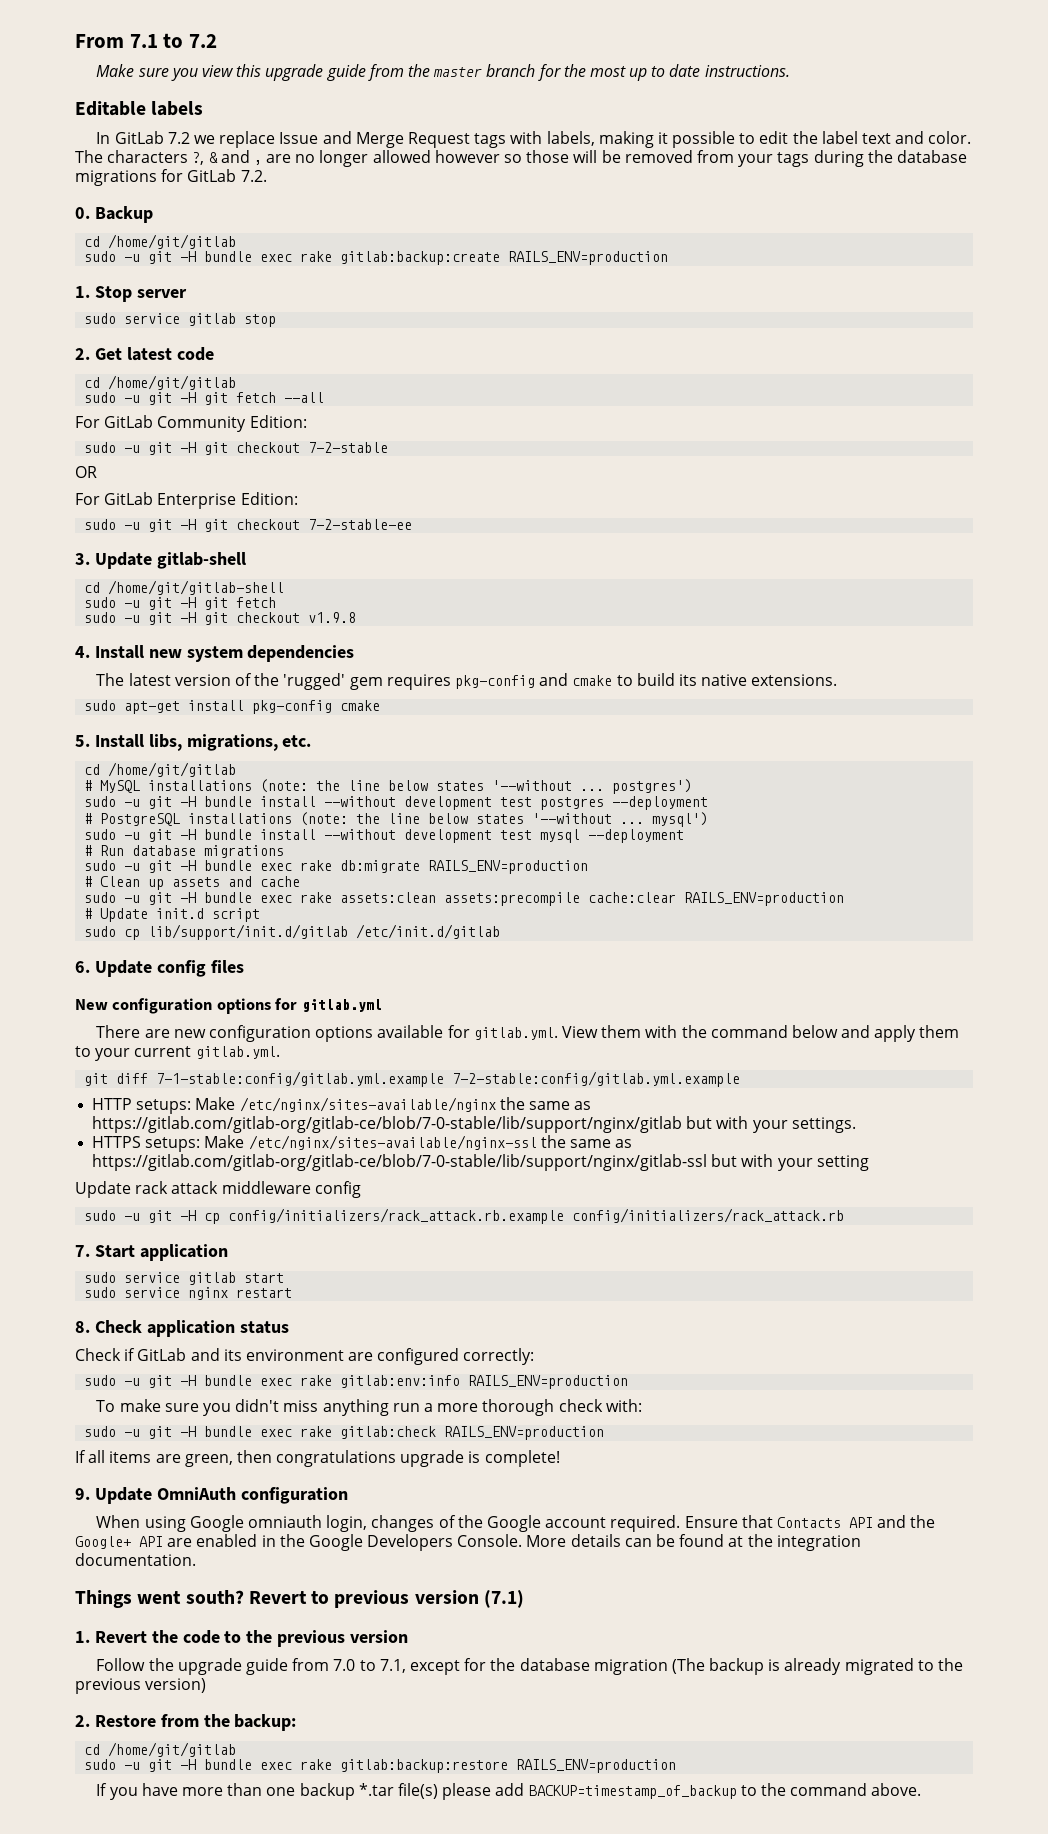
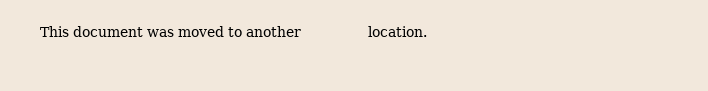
- From 7.1 to 7.2
- Make sure you view this upgrade guide from the master branch for the most up to date instructions.
- Editable labels
- In GitLab 7.2 we replace Issue and Merge Request tags with labels, making it possible to edit the label text and color. The characters ?, & and , are no longer allowed however so those will be removed from your tags during the database migrations for GitLab 7.2.
- 0. Backup
- cd /home/git/gitlab
- sudo -u git -H bundle exec rake gitlab:backup:create RAILS_ENV=production
- 1. Stop server
- sudo service gitlab stop
- 2. Get latest code
- cd /home/git/gitlab
- sudo -u git -H git fetch --all
- For GitLab Community Edition:
- sudo -u git -H git checkout 7-2-stable
- OR
- For GitLab Enterprise Edition:
- sudo -u git -H git checkout 7-2-stable-ee
- 3. Update gitlab-shell
- cd /home/git/gitlab-shell
- sudo -u git -H git fetch
- sudo -u git -H git checkout v1.9.8
- 4. Install new system dependencies
- The latest version of the 'rugged' gem requires pkg-config and cmake to build its native extensions.
- sudo apt-get install pkg-config cmake
- 5. Install libs, migrations, etc.
- cd /home/git/gitlab
- # MySQL installations (note: the line below states '--without ... postgres')
- sudo -u git -H bundle install --without development test postgres --deployment
- # PostgreSQL installations (note: the line below states '--without ... mysql')
- sudo -u git -H bundle install --without development test mysql --deployment
- # Run database migrations
- sudo -u git -H bundle exec rake db:migrate RAILS_ENV=production
- # Clean up assets and cache
- sudo -u git -H bundle exec rake assets:clean assets:precompile cache:clear RAILS_ENV=production
- # Update init.d script
- sudo cp lib/support/init.d/gitlab /etc/init.d/gitlab
- 6. Update config files
- New configuration options for gitlab.yml
- There are new configuration options available for gitlab.yml. View them with the command below and apply them to your current gitlab.yml.
- git diff 7-1-stable:config/gitlab.yml.example 7-2-stable:config/gitlab.yml.example
- HTTP setups: Make /etc/nginx/sites-available/nginx the same as https://gitlab.com/gitlab-org/gitlab-ce/blob/7-0-stable/lib/support/nginx/gitlab but with your settings.
- HTTPS setups: Make /etc/nginx/sites-available/nginx-ssl the same as https://gitlab.com/gitlab-org/gitlab-ce/blob/7-0-stable/lib/support/nginx/gitlab-ssl but with your setting
- Update rack attack middleware config
- sudo -u git -H cp config/initializers/rack_attack.rb.example config/initializers/rack_attack.rb
- 7. Start application
- sudo service gitlab start
- sudo service nginx restart
- 8. Check application status
- Check if GitLab and its environment are configured correctly:
- sudo -u git -H bundle exec rake gitlab:env:info RAILS_ENV=production
- To make sure you didn't miss anything run a more thorough check with:
- sudo -u git -H bundle exec rake gitlab:check RAILS_ENV=production
- If all items are green, then congratulations upgrade is complete!
- 9. Update OmniAuth configuration
- When using Google omniauth login, changes of the Google account required. Ensure that Contacts API and the Google+ API are enabled in the Google Developers Console. More details can be found at the integration documentation.
- Things went south? Revert to previous version (7.1)
- 1. Revert the code to the previous version
- Follow the upgrade guide from 7.0 to 7.1, except for the database migration (The backup is already migrated to the previous version)
- 2. Restore from the backup:
- cd /home/git/gitlab
- sudo -u git -H bundle exec rake gitlab:backup:restore RAILS_ENV=production
- If you have more than one backup *.tar file(s) please add BACKUP=timestamp_of_backup to the command above.
+ This document was moved to another location.

